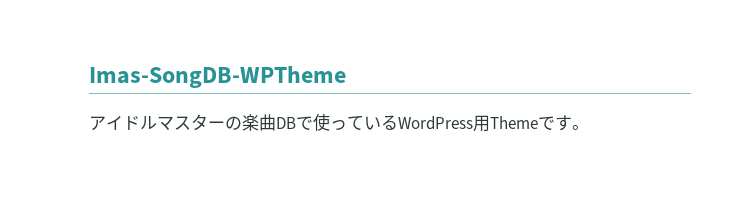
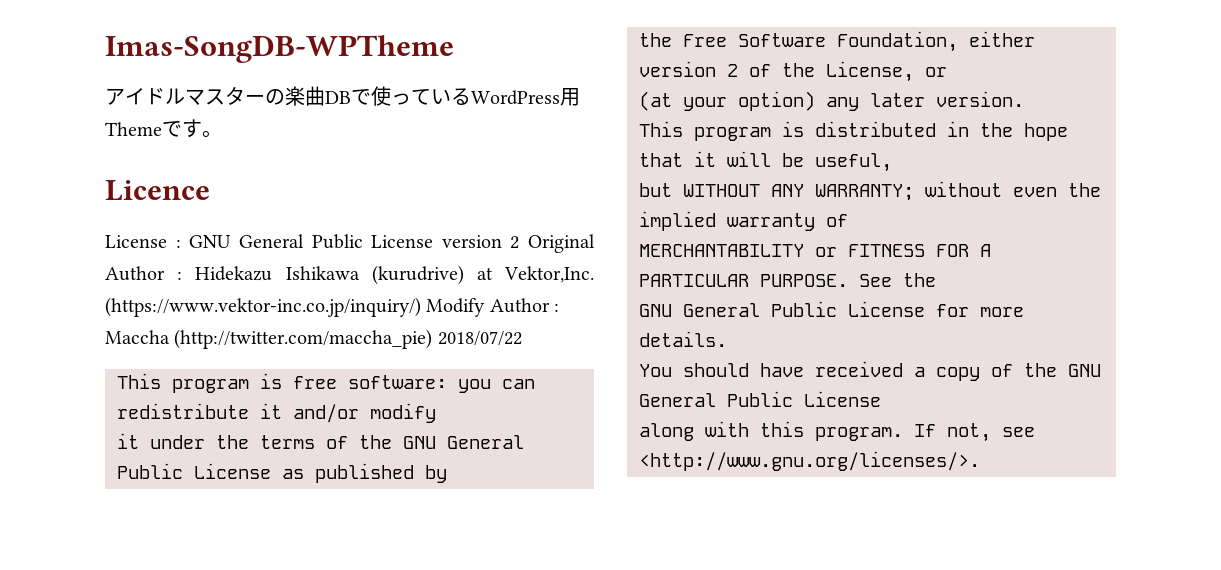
+ Licence
+ License : GNU General Public License version 2 Original Author : Hidekazu Ishikawa (kurudrive) at Vektor,Inc. (https://www.vektor-inc.co.jp/inquiry/) Modify Author : Maccha (http://twitter.com/maccha_pie) 2018/07/22
+ This program is free software: you can redistribute it and/or modify
+ it under the terms of the GNU General Public License as published by
+ the Free Software Foundation, either version 2 of the License, or
+ (at your option) any later version.
+ This program is distributed in the hope that it will be useful,
+ but WITHOUT ANY WARRANTY; without even the implied warranty of
+ MERCHANTABILITY or FITNESS FOR A PARTICULAR PURPOSE. See the
+ GNU General Public License for more details.
+ You should have received a copy of the GNU General Public License
+ along with this program. If not, see <http://www.gnu.org/licenses/>.

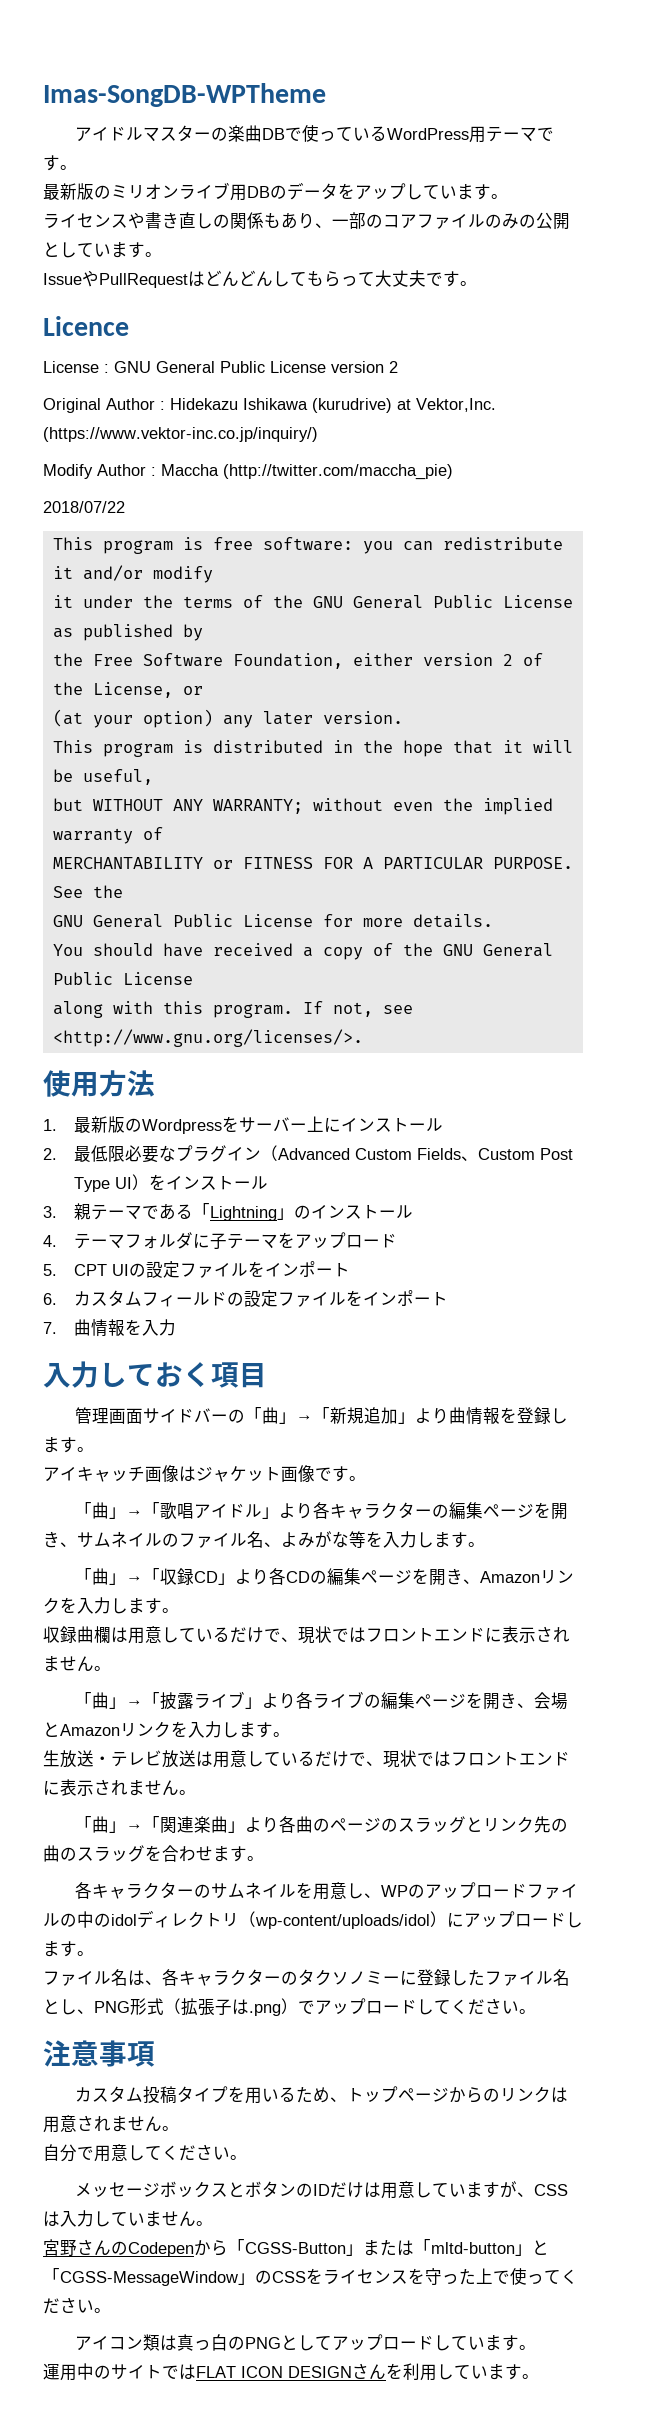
- アイドルマスターの楽曲DBで使っているWordPress用Themeです。
+ アイドルマスターの楽曲DBで使っているWordPress用テーマです。
+ 最新版のミリオンライブ用DBのデータをアップしています。
+ ライセンスや書き直しの関係もあり、一部のコアファイルのみの公開としています。
+ IssueやPullRequestはどんどんしてもらって大丈夫です。
- License : GNU General Public License version 2 Original Author : Hidekazu Ishikawa (kurudrive) at Vektor,Inc.
+ License : GNU General Public License version 2
+ Original Author : Hidekazu Ishikawa (kurudrive) at Vektor,Inc.
- (https://www.vektor-inc.co.jp/inquiry/) Modify Author : Maccha (http://twitter.com/maccha_pie) 2018/07/22
+ (https://www.vektor-inc.co.jp/inquiry/)
+ Modify Author : Maccha (http://twitter.com/maccha_pie)
+ 2018/07/22
+ 使用方法
+ 1.最新版のWordpressをサーバー上にインストール
+ 2.最低限必要なプラグイン（Advanced Custom Fields、Custom Post Type UI）をインストール
+ 3.親テーマである「Lightning」のインストール
+ 4.テーマフォルダに子テーマをアップロード
+ 5. CPT UIの設定ファイルをインポート
+ 6.カスタムフィールドの設定ファイルをインポート
+ 7.曲情報を入力
+ 入力しておく項目
+ 管理画面サイドバーの「曲」→「新規追加」より曲情報を登録します。
+ アイキャッチ画像はジャケット画像です。
+ 「曲」→「歌唱アイドル」より各キャラクターの編集ページを開き、サムネイルのファイル名、よみがな等を入力します。
+ 「曲」→「収録CD」より各CDの編集ページを開き、Amazonリンクを入力します。
+ 収録曲欄は用意しているだけで、現状ではフロントエンドに表示されません。
+ 「曲」→「披露ライブ」より各ライブの編集ページを開き、会場とAmazonリンクを入力します。
+ 生放送・テレビ放送は用意しているだけで、現状ではフロントエンドに表示されません。
+ 「曲」→「関連楽曲」より各曲のページのスラッグとリンク先の曲のスラッグを合わせます。
+ 各キャラクターのサムネイルを用意し、WPのアップロードファイルの中のidolディレクトリ（wp-content/uploads/idol）にアップロードします。
+ ファイル名は、各キャラクターのタクソノミーに登録したファイル名とし、PNG形式（拡張子は.png）でアップロードしてください。
+ 注意事項
+ カスタム投稿タイプを用いるため、トップページからのリンクは用意されません。
+ 自分で用意してください。
+ メッセージボックスとボタンのIDだけは用意していますが、CSSは入力していません。
+ 宮野さんのCodepenから「CGSS-Button」または「mltd-button」と「CGSS-MessageWindow」のCSSをライセンスを守った上で使ってください。
+ アイコン類は真っ白のPNGとしてアップロードしています。
+ 運用中のサイトではFLAT ICON DESIGNさんを利用しています。

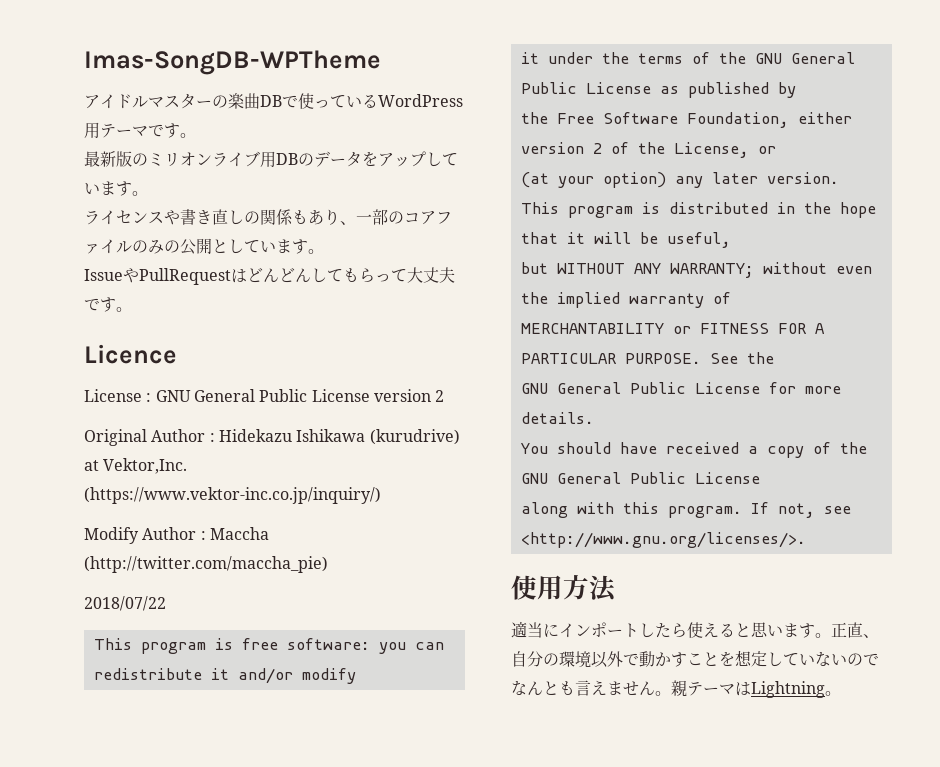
- 1.最新版のWordpressをサーバー上にインストール
- 2.最低限必要なプラグイン（Advanced Custom Fields、Custom Post Type UI）をインストール
- 3.親テーマである「Lightning」のインストール
- 4.テーマフォルダに子テーマをアップロード
- 5. CPT UIの設定ファイルをインポート
- 6.カスタムフィールドの設定ファイルをインポート
- 7.曲情報を入力
- 入力しておく項目
- 管理画面サイドバーの「曲」→「新規追加」より曲情報を登録します。
- アイキャッチ画像はジャケット画像です。
- 「曲」→「歌唱アイドル」より各キャラクターの編集ページを開き、サムネイルのファイル名、よみがな等を入力します。
- 「曲」→「収録CD」より各CDの編集ページを開き、Amazonリンクを入力します。
- 収録曲欄は用意しているだけで、現状ではフロントエンドに表示されません。
- 「曲」→「披露ライブ」より各ライブの編集ページを開き、会場とAmazonリンクを入力します。
- 生放送・テレビ放送は用意しているだけで、現状ではフロントエンドに表示されません。
- 「曲」→「関連楽曲」より各曲のページのスラッグとリンク先の曲のスラッグを合わせます。
- 各キャラクターのサムネイルを用意し、WPのアップロードファイルの中のidolディレクトリ（wp-content/uploads/idol）にアップロードします。
- ファイル名は、各キャラクターのタクソノミーに登録したファイル名とし、PNG形式（拡張子は.png）でアップロードしてください。
- 注意事項
- カスタム投稿タイプを用いるため、トップページからのリンクは用意されません。
- 自分で用意してください。
- メッセージボックスとボタンのIDだけは用意していますが、CSSは入力していません。
- 宮野さんのCodepenから「CGSS-Button」または「mltd-button」と「CGSS-MessageWindow」のCSSをライセンスを守った上で使ってください。
- アイコン類は真っ白のPNGとしてアップロードしています。
- 運用中のサイトではFLAT ICON DESIGNさんを利用しています。
+ 適当にインポートしたら使えると思います。正直、自分の環境以外で動かすことを想定していないのでなんとも言えません。親テーマはLightning。

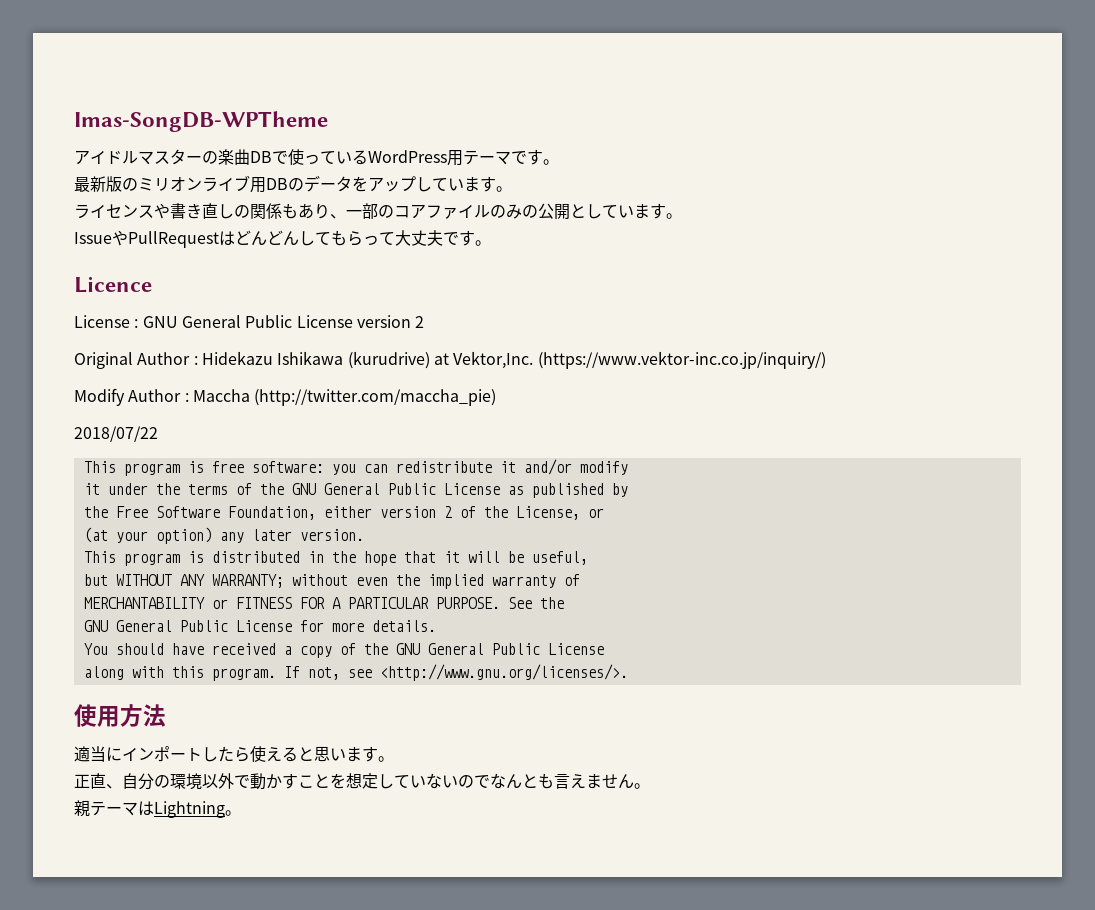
- 適当にインポートしたら使えると思います。正直、自分の環境以外で動かすことを想定していないのでなんとも言えません。親テーマはLightning。
+ 適当にインポートしたら使えると思います。
+ 正直、自分の環境以外で動かすことを想定していないのでなんとも言えません。
+ 親テーマはLightning。

